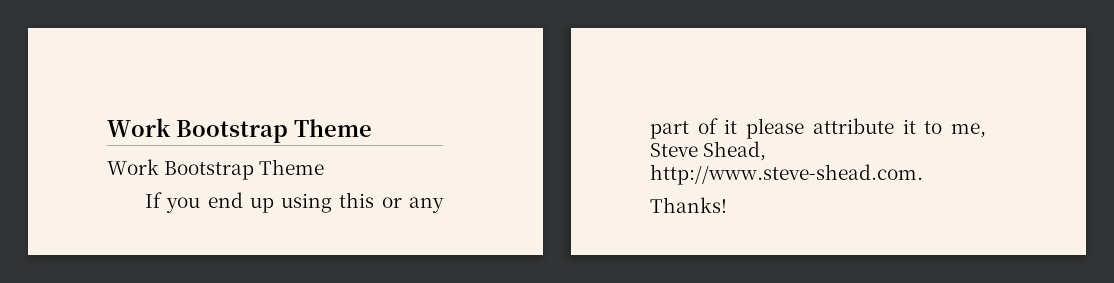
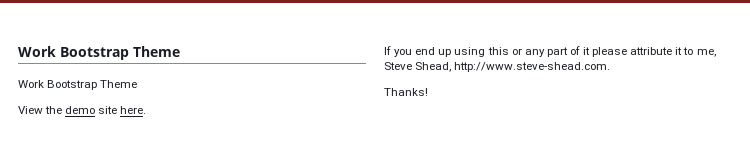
+ View the demo site here.

